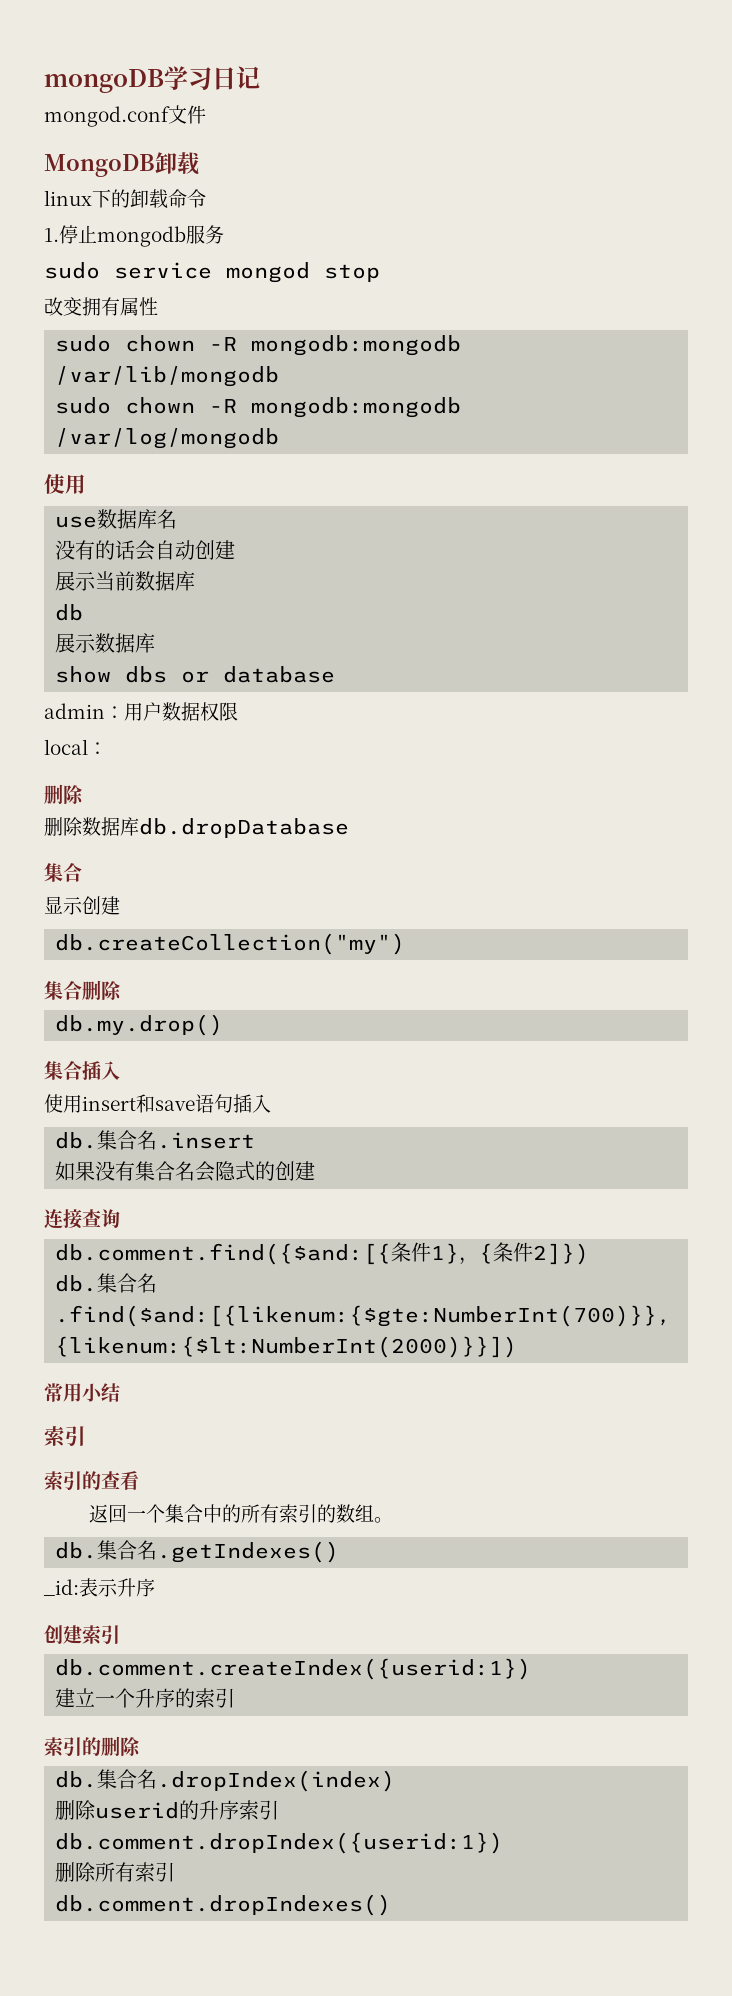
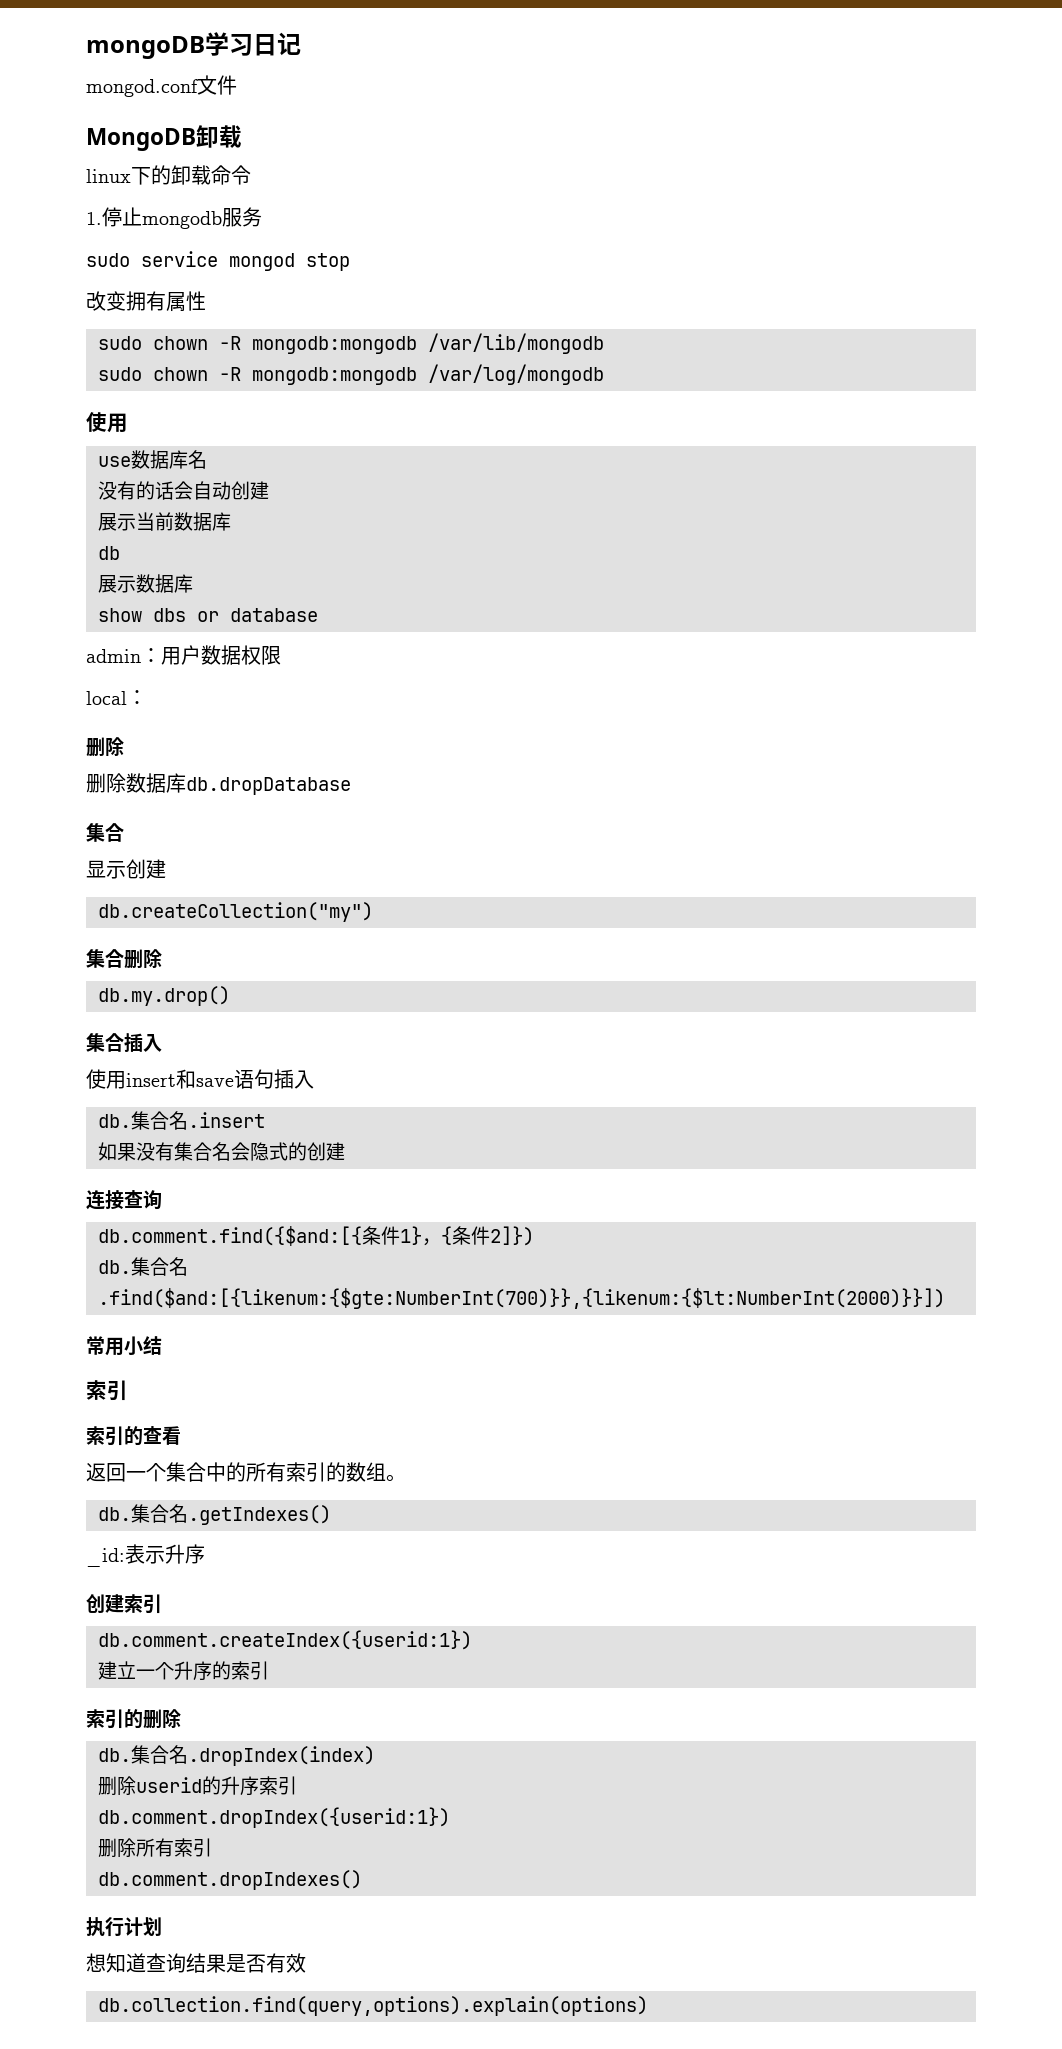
+ 执行计划
+ 想知道查询结果是否有效
+ db.collection.find(query,options).explain(options)

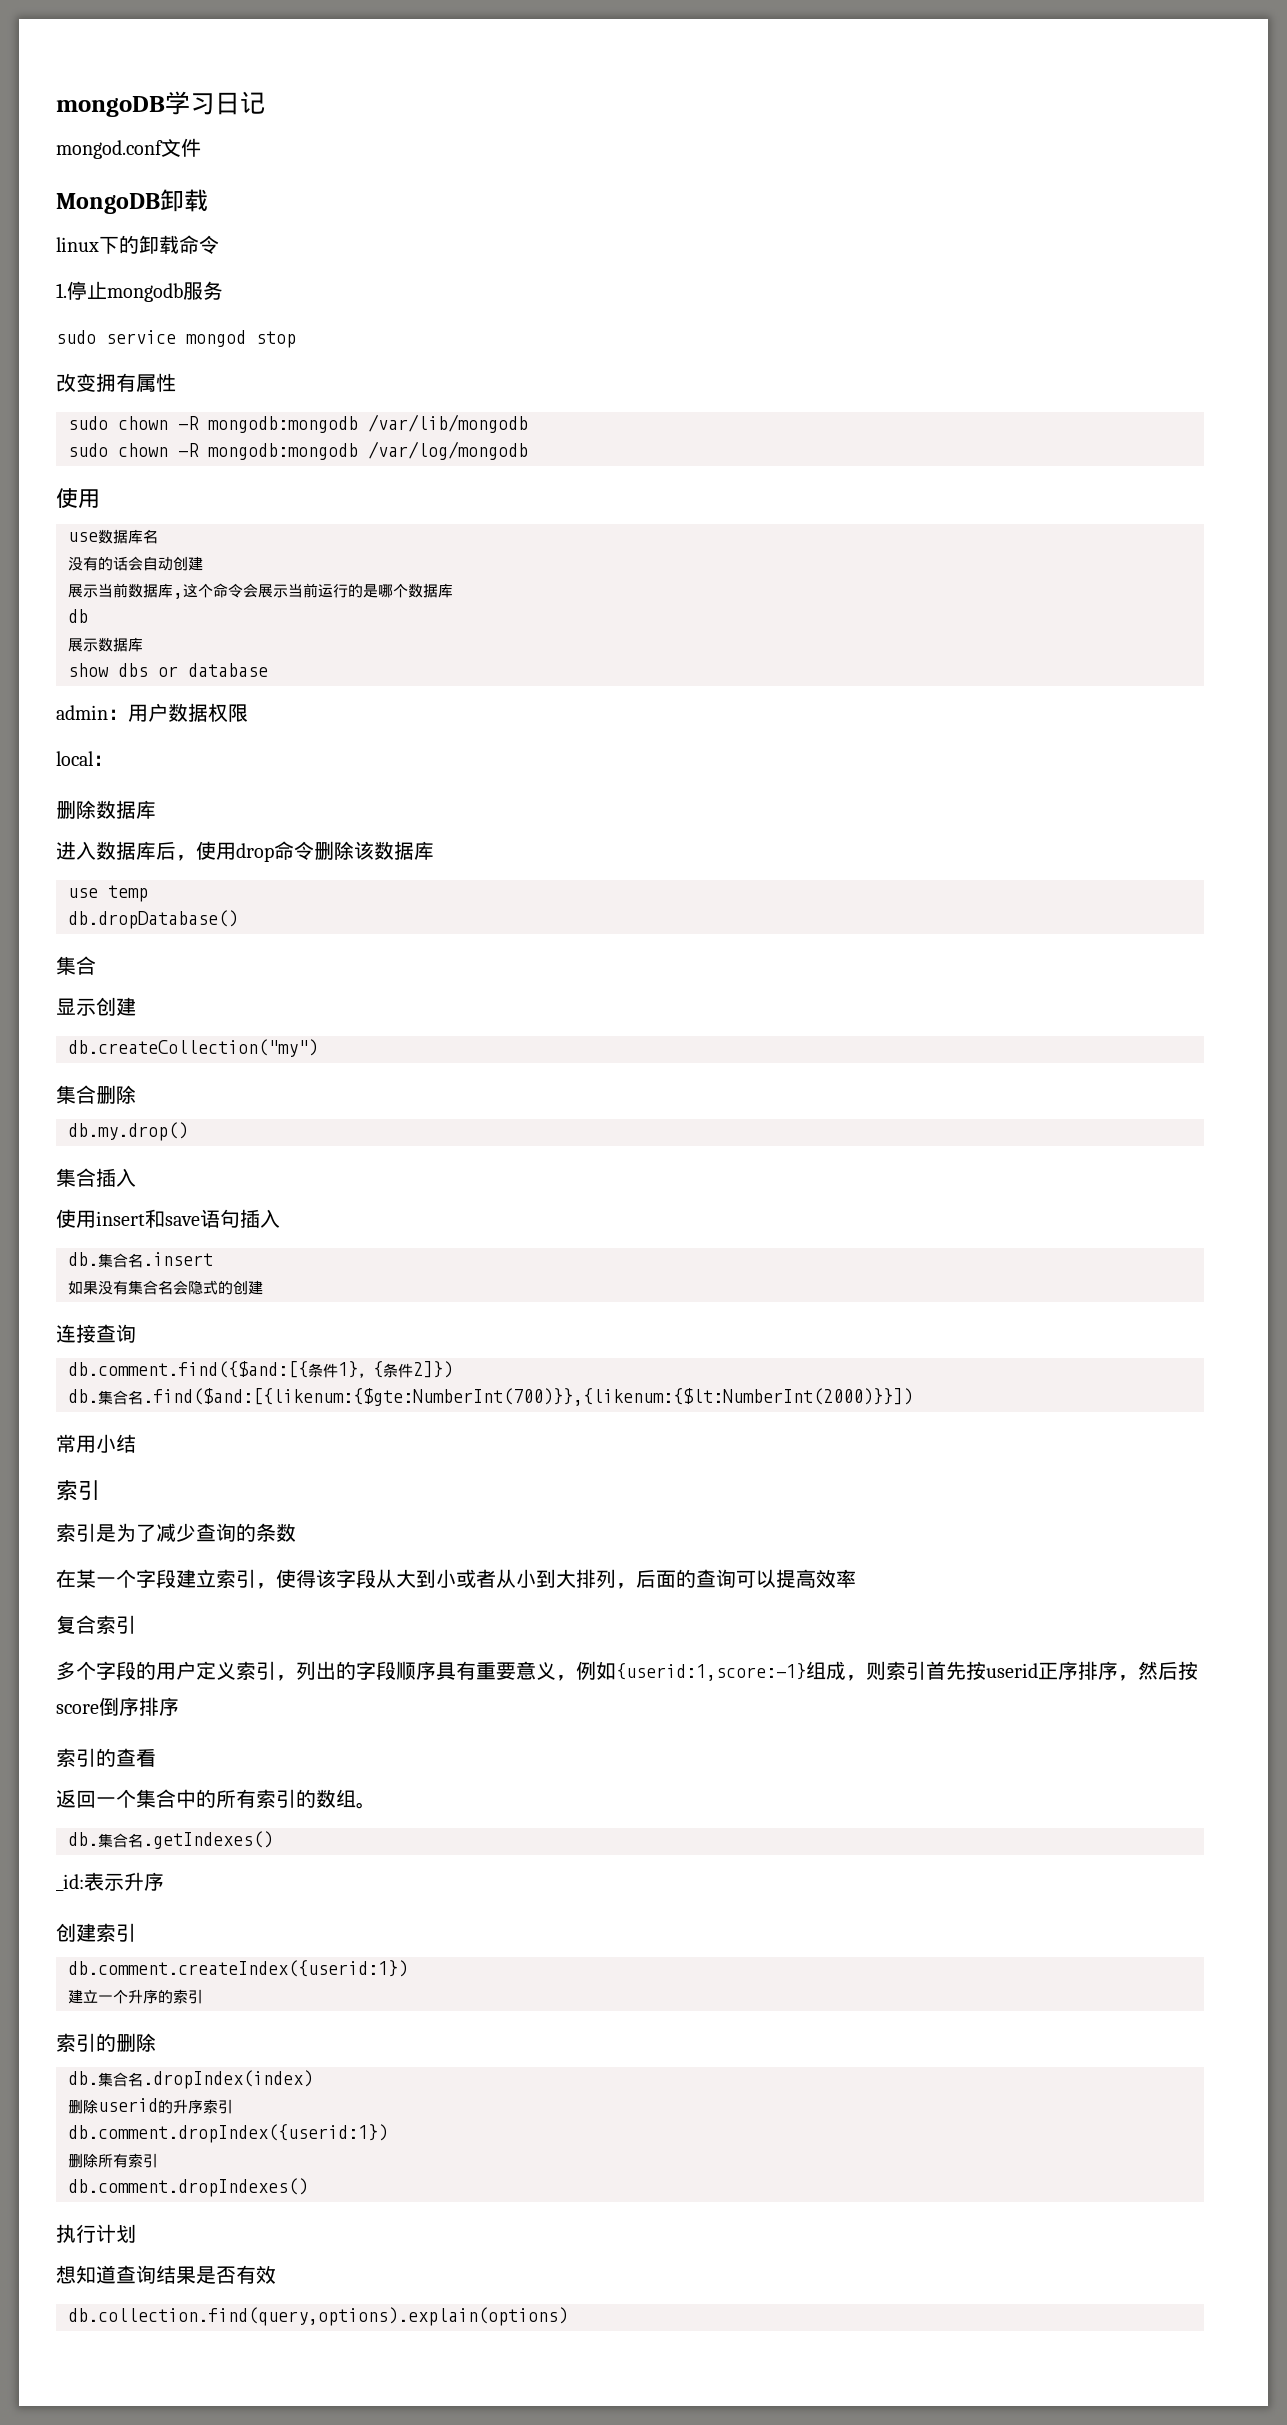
- 展示当前数据库
+ 展示当前数据库,这个命令会展示当前运行的是哪个数据库
  local：
- 删除
- 删除数据库db.dropDatabase
+ 删除数据库
+ 进入数据库后，使用drop命令删除该数据库
+ use temp
+ db.dropDatabase()
+ 索引是为了减少查询的条数
+ 在某一个字段建立索引，使得该字段从大到小或者从小到大排列，后面的查询可以提高效率
+ 复合索引
+ 多个字段的用户定义索引，列出的字段顺序具有重要意义，例如{userid:1,score:-1}组成，则索引首先按userid正序排序，然后按score倒序排序

